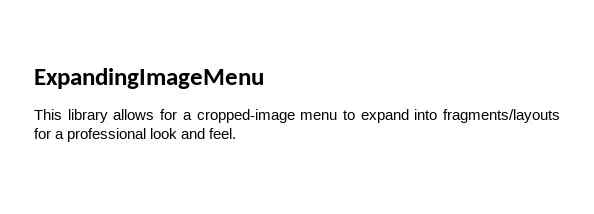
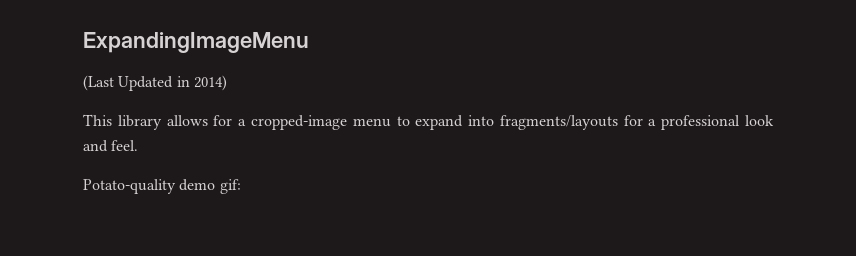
+ (Last Updated in 2014)
+ Potato-quality demo gif:

